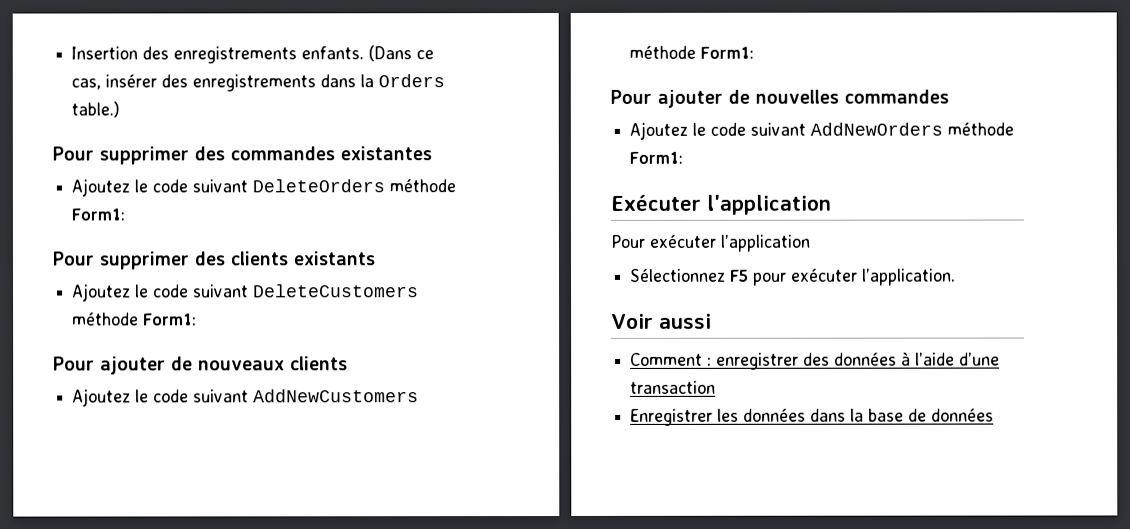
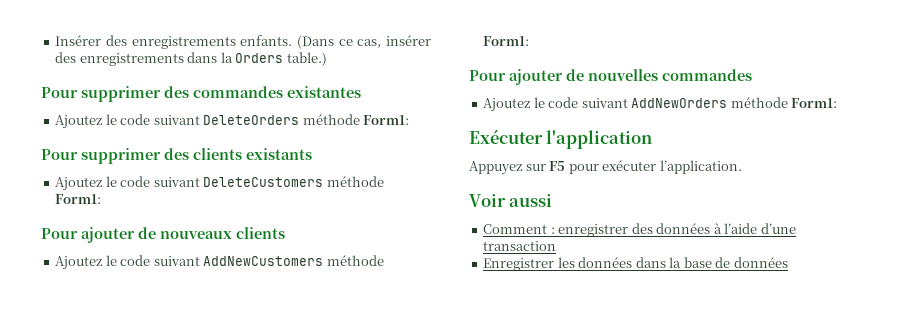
- Insertion des enregistrements enfants.
+ Insérer des enregistrements enfants.
- Pour exécuter l’application
- Sélectionnez F5 pour exécuter l’application.
+ Appuyez sur F5 pour exécuter l’application.

